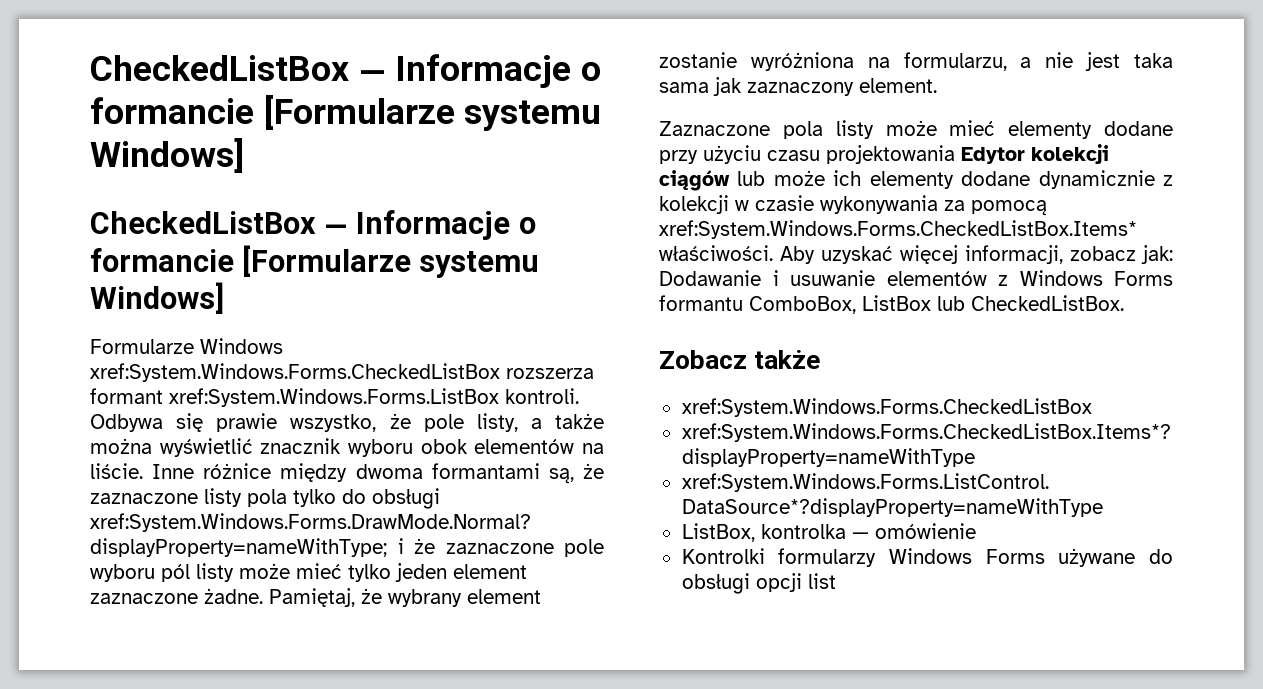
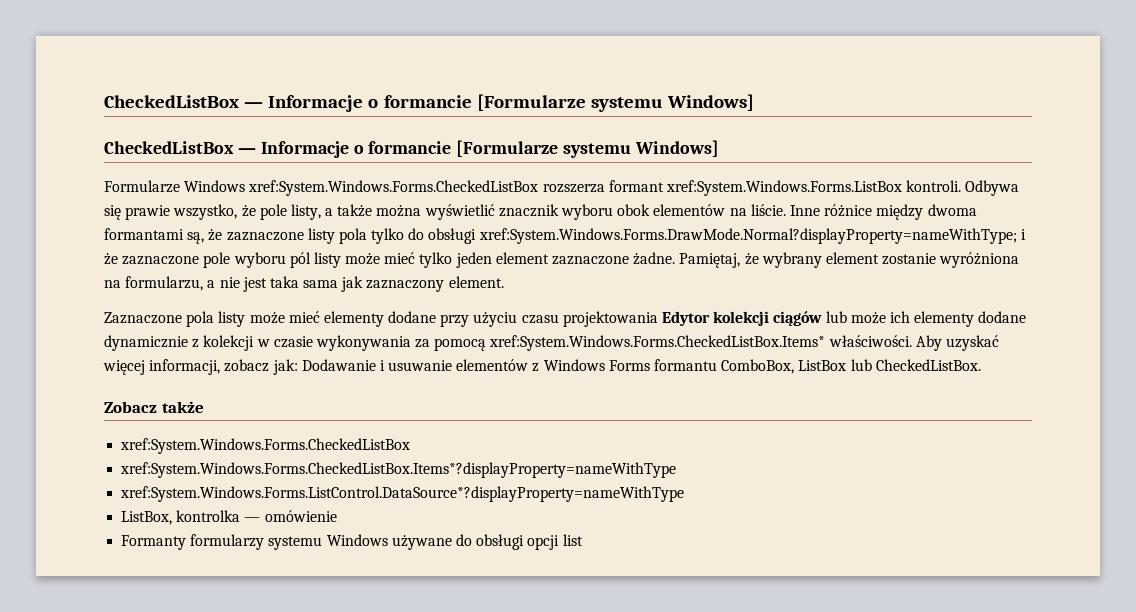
- Kontrolki formularzy Windows Forms używane do obsługi opcji list
+ Formanty formularzy systemu Windows używane do obsługi opcji list

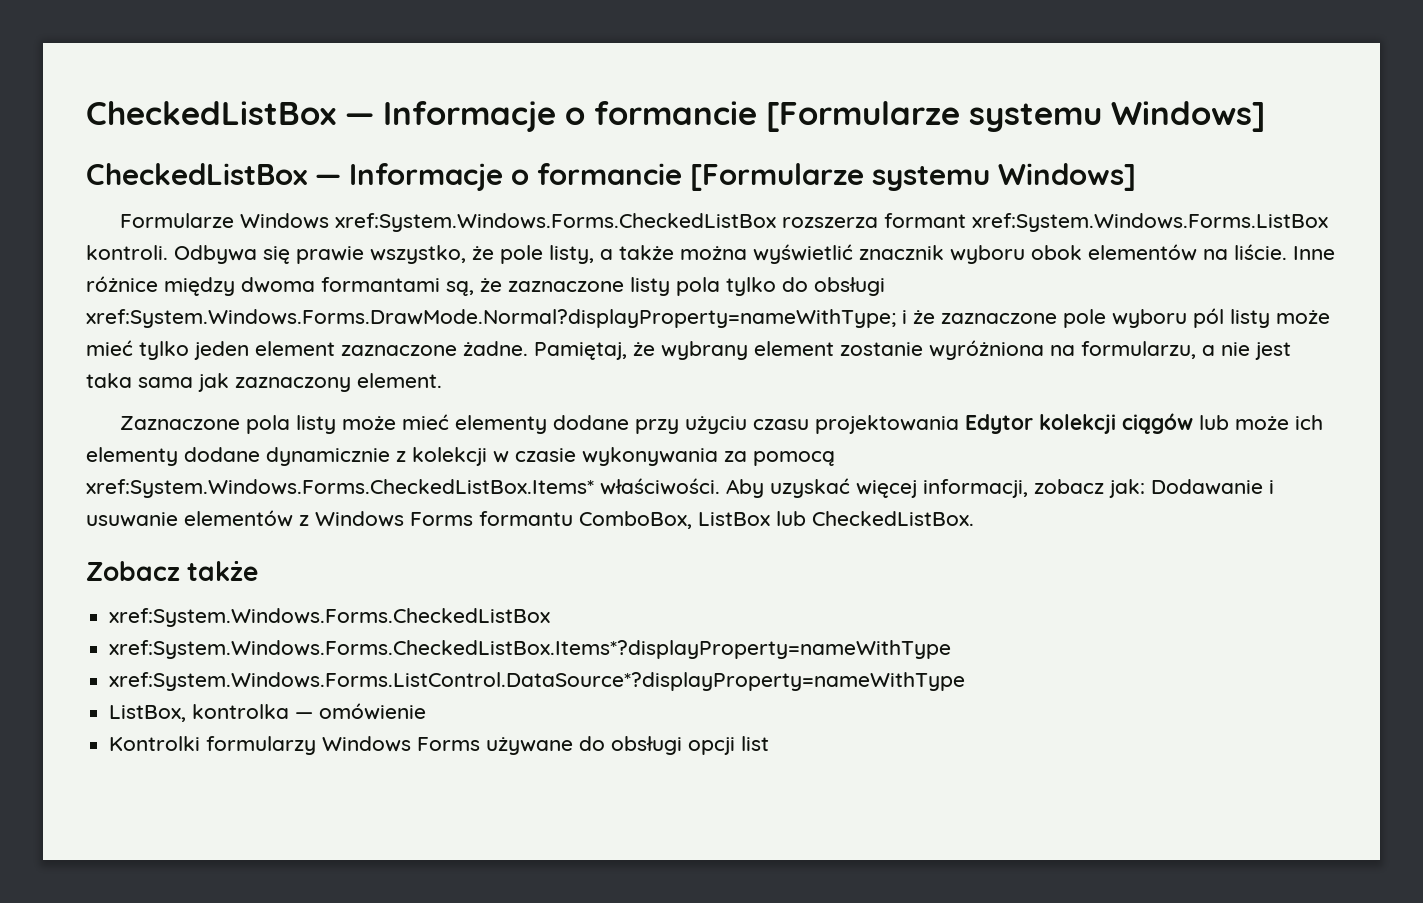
- Formanty formularzy systemu Windows używane do obsługi opcji list
+ Kontrolki formularzy Windows Forms używane do obsługi opcji list

